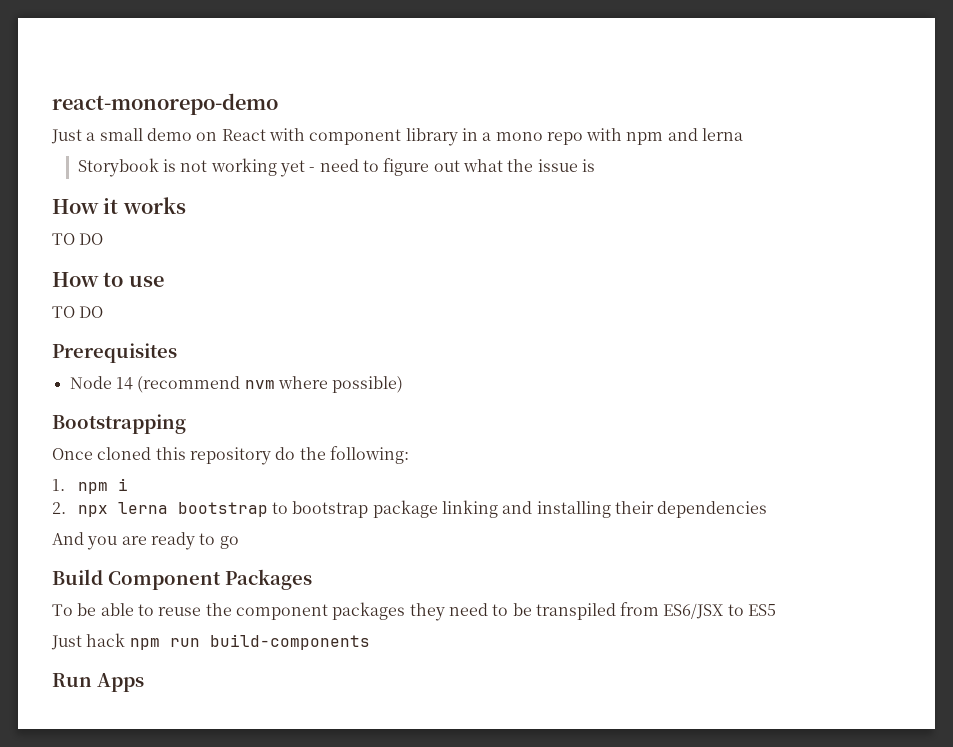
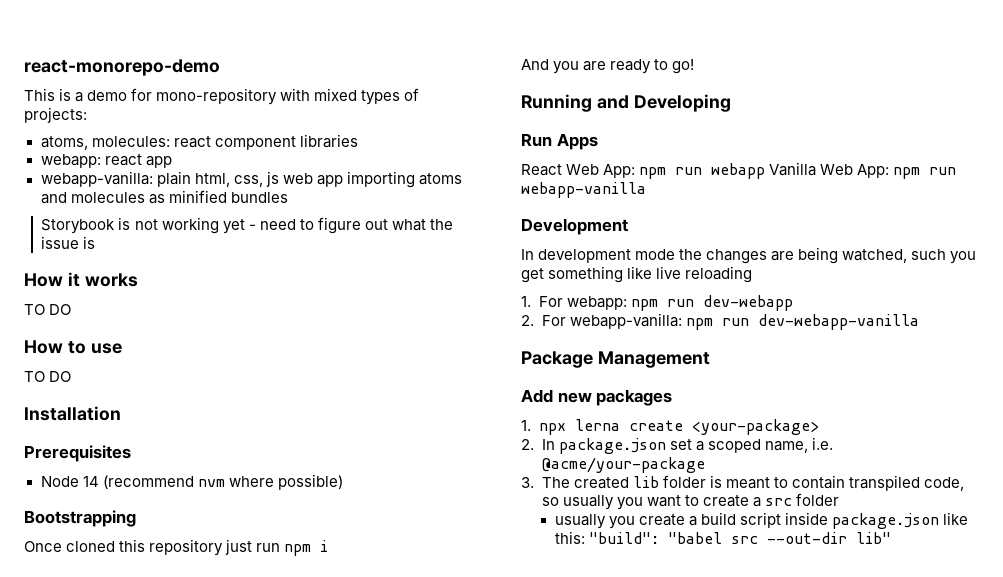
- Just a small demo on React with component library in a mono repo with npm and lerna
+ This is a demo for mono-repository with mixed types of projects:
+ atoms, molecules: react component libraries
+ webapp: react app
+ webapp-vanilla: plain html, css, js web app importing atoms and molecules as minified bundles
+ Installation
- Once cloned this repository do the following:
- 1. npm i
- 2. npx lerna bootstrap to bootstrap package linking and installing their dependencies
+ Once cloned this repository just run npm i
- And you are ready to go
- Build Component Packages
- To be able to reuse the component packages they need to be transpiled from ES6/JSX to ES5
- Just hack npm run build-components
+ And you are ready to go!
+ Running and Developing
  Run Apps
+ React Web App: npm run webapp Vanilla Web App: npm run webapp-vanilla
+ Development
+ In development mode the changes are being watched, such you get something like live reloading
+ 1. For webapp: npm run dev-webapp
+ 2. For webapp-vanilla: npm run dev-webapp-vanilla
+ Package Management
+ Add new packages
+ 1. npx lerna create <your-package>
+ 2. In package.json set a scoped name, i.e. @acme/your-package
+ 3. The created lib folder is meant to contain transpiled code, so usually you want to create a src folder
+ usually you create a build script inside package.json like this: "build": "babel src --out-dir lib"

